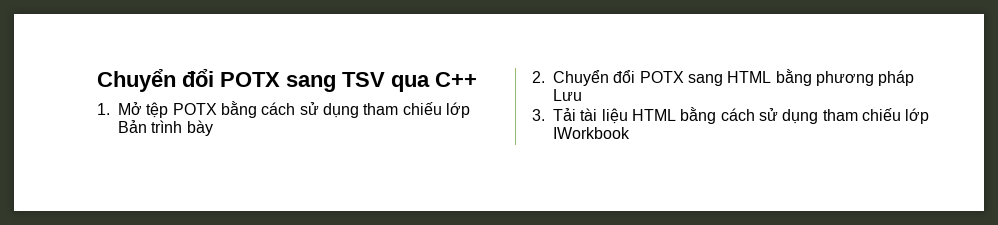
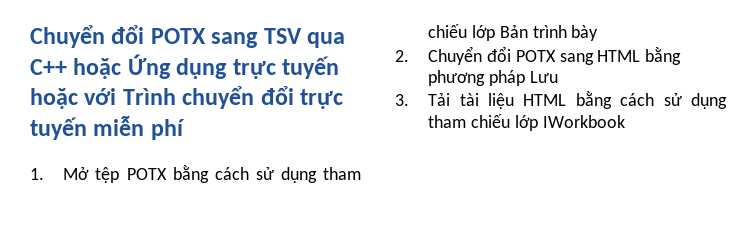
- Chuyển đổi POTX sang TSV qua C++
+ Chuyển đổi POTX sang TSV qua C++ hoặc Ứng dụng trực tuyến hoặc với Trình chuyển đổi trực tuyến miễn phí

